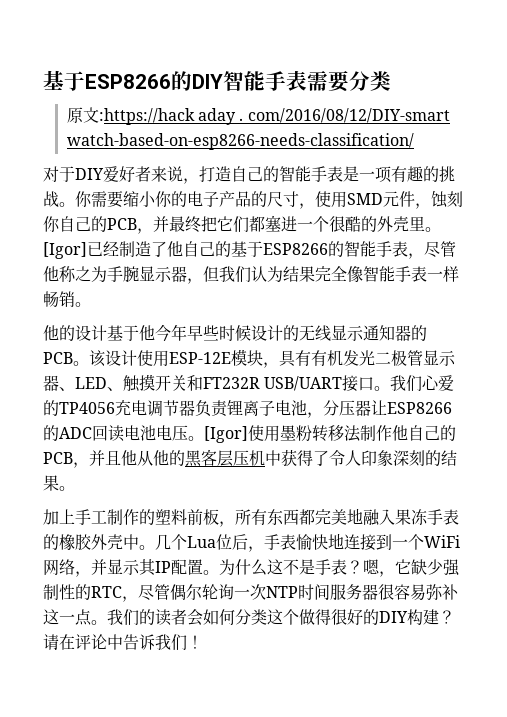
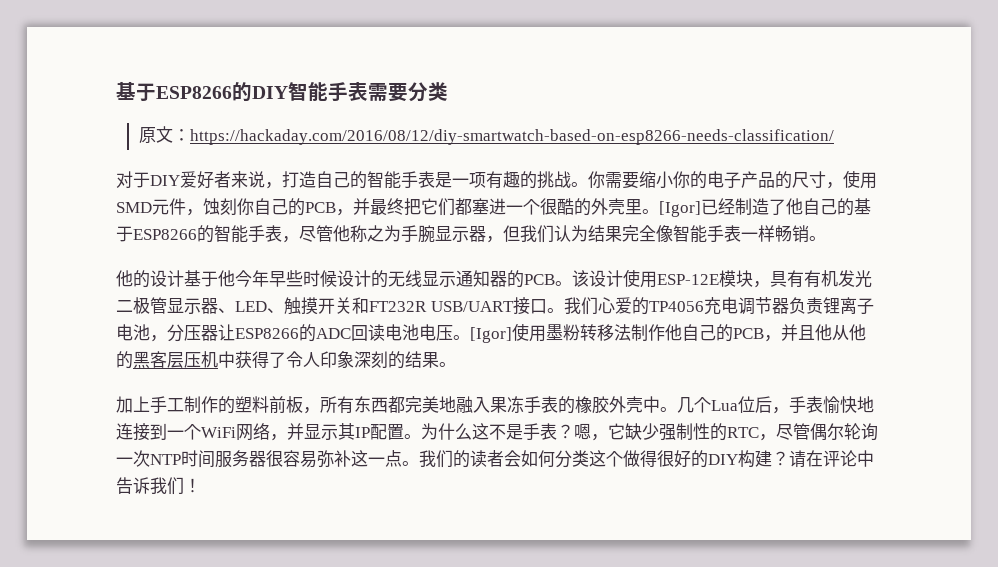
- 原文:https://hack aday . com/2016/08/12/DIY-smart watch-based-on-esp8266-needs-classification/
+ 原文：https://hackaday.com/2016/08/12/diy-smartwatch-based-on-esp8266-needs-classification/

